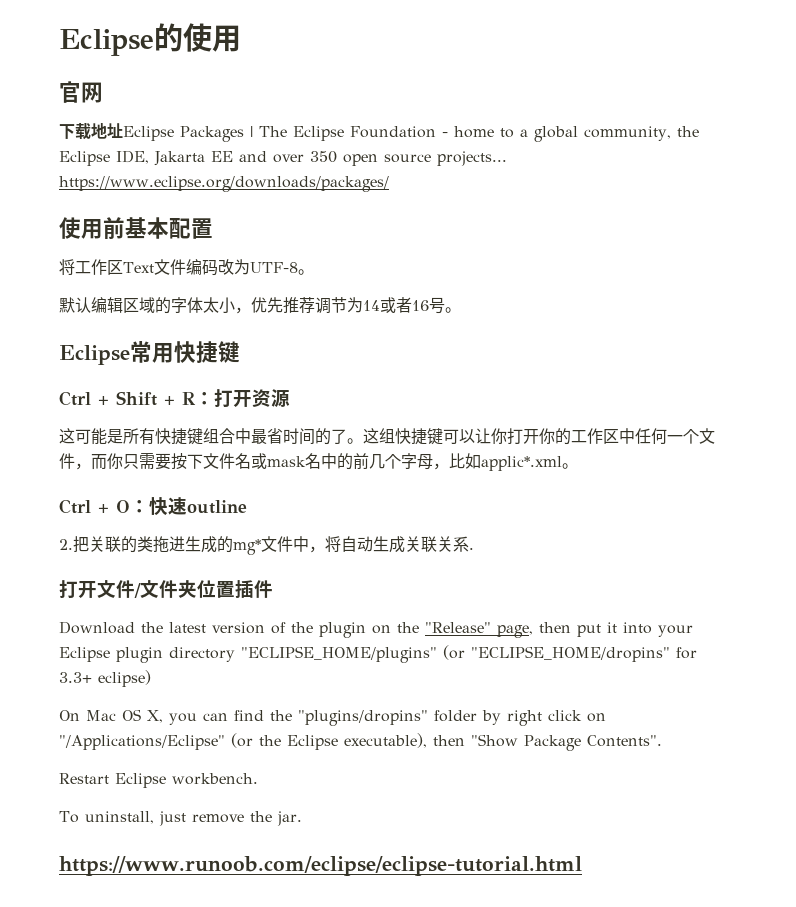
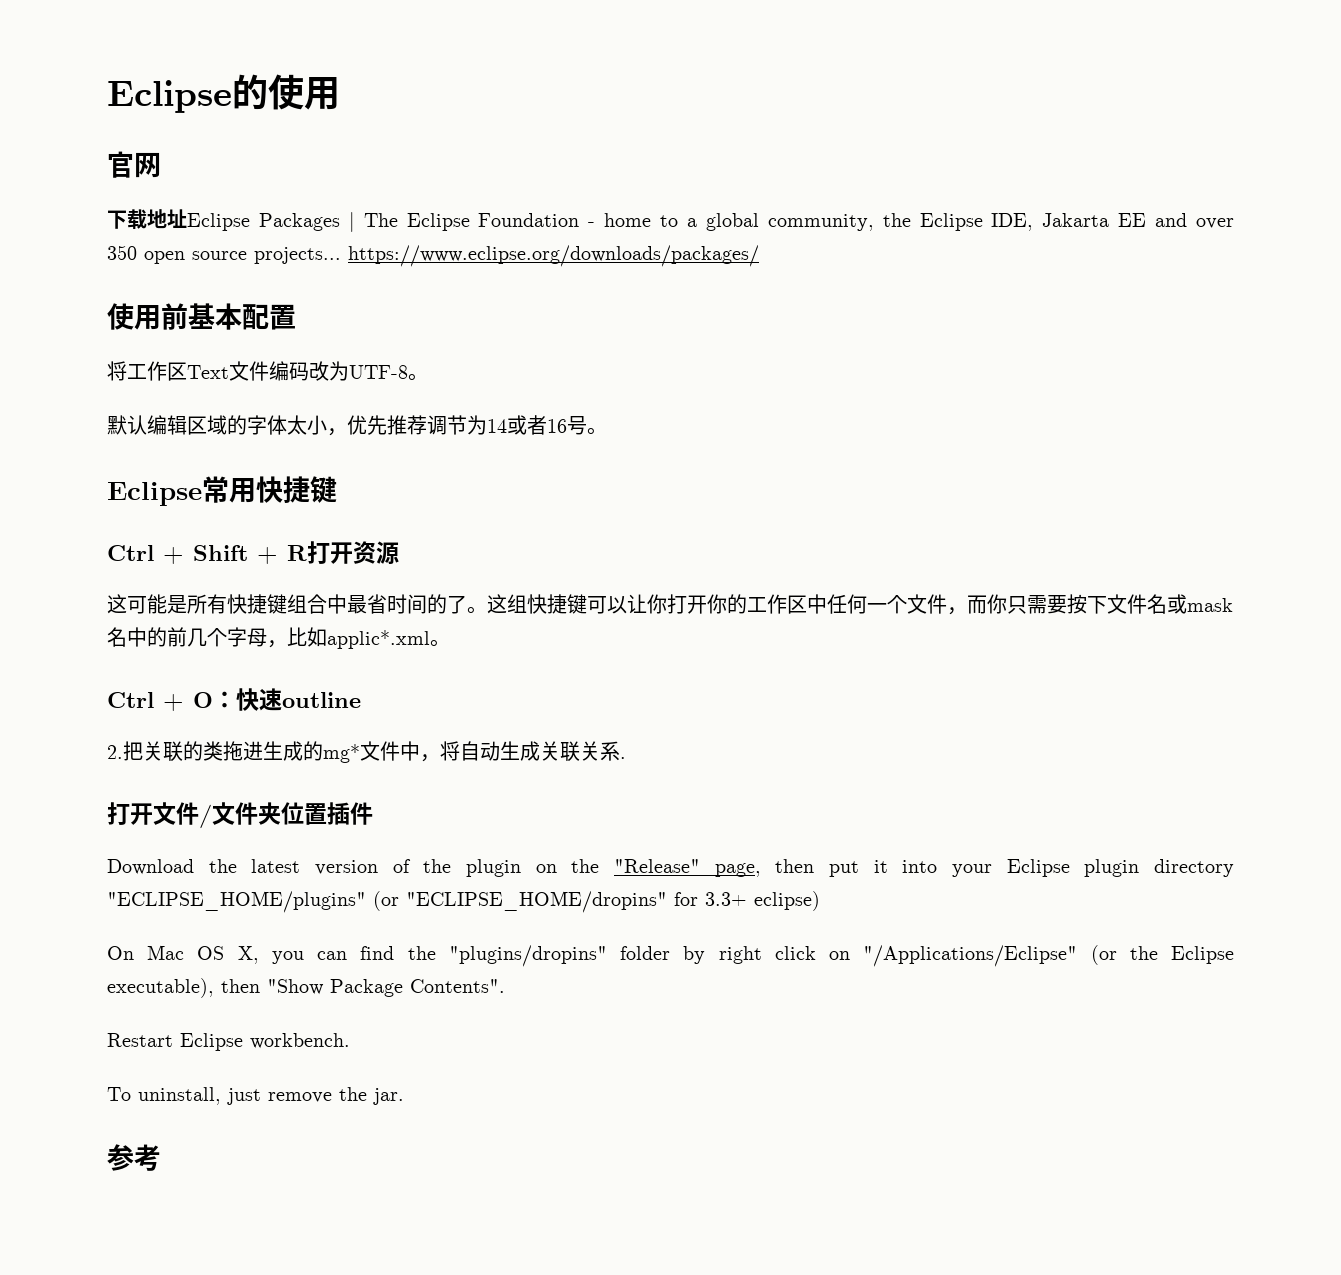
- Ctrl + Shift + R：打开资源
+ Ctrl + Shift + R打开资源
- https://www.runoob.com/eclipse/eclipse-tutorial.html
+ 参考

